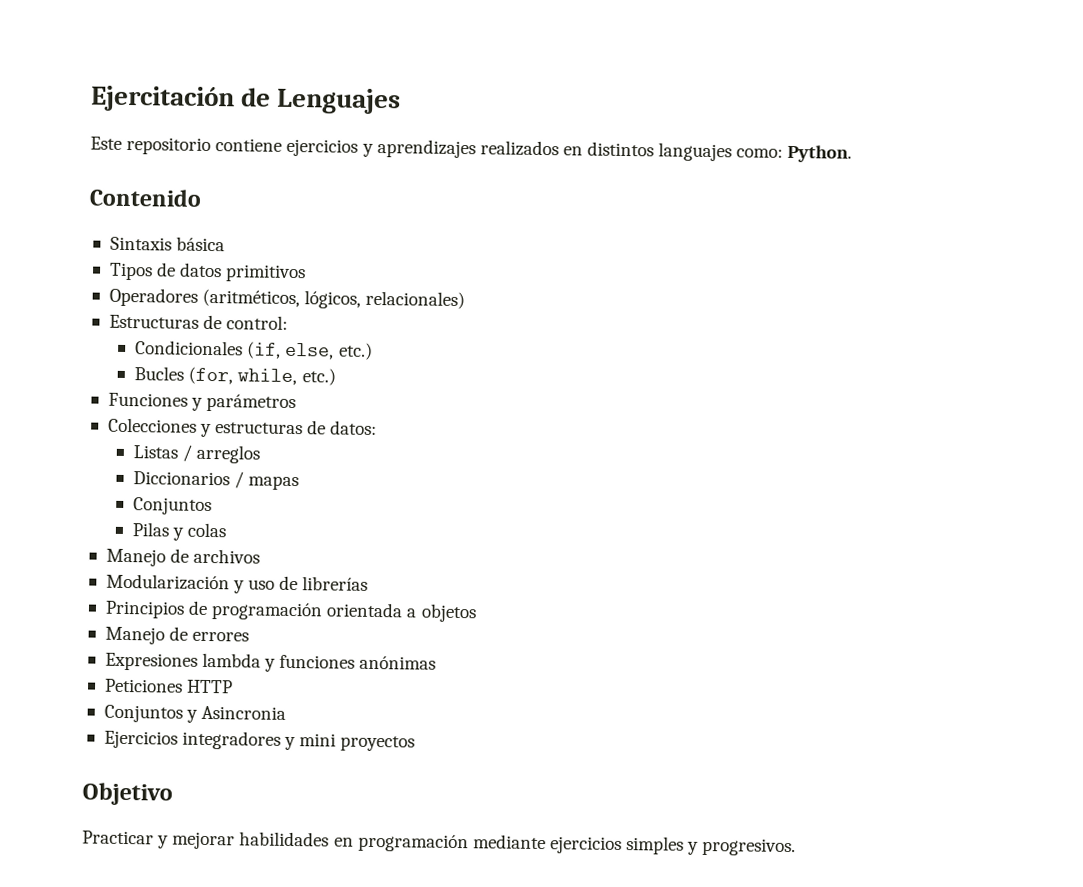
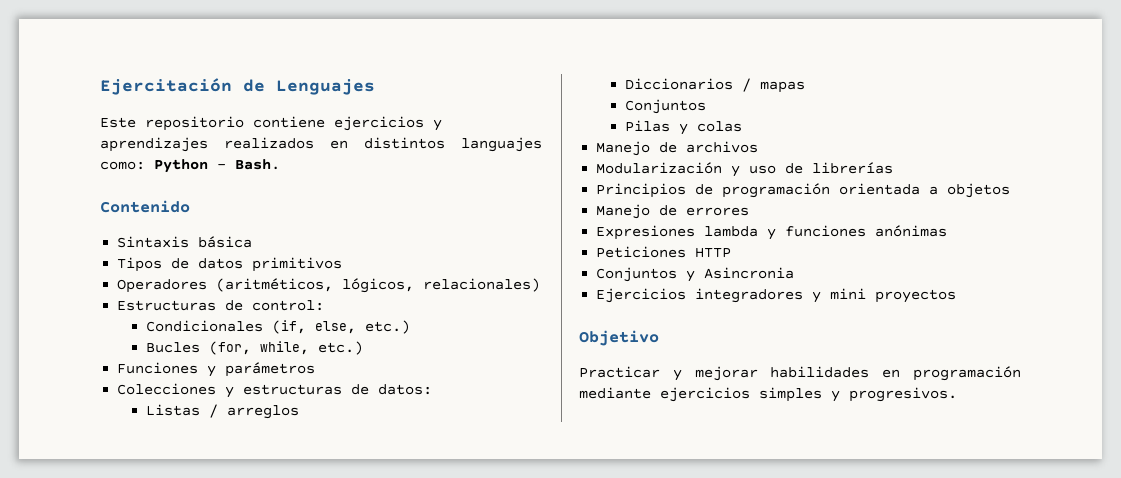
- Este repositorio contiene ejercicios y aprendizajes realizados en distintos languajes como: Python.
+ Este repositorio contiene ejercicios y aprendizajes realizados en distintos languajes como: Python - Bash.

